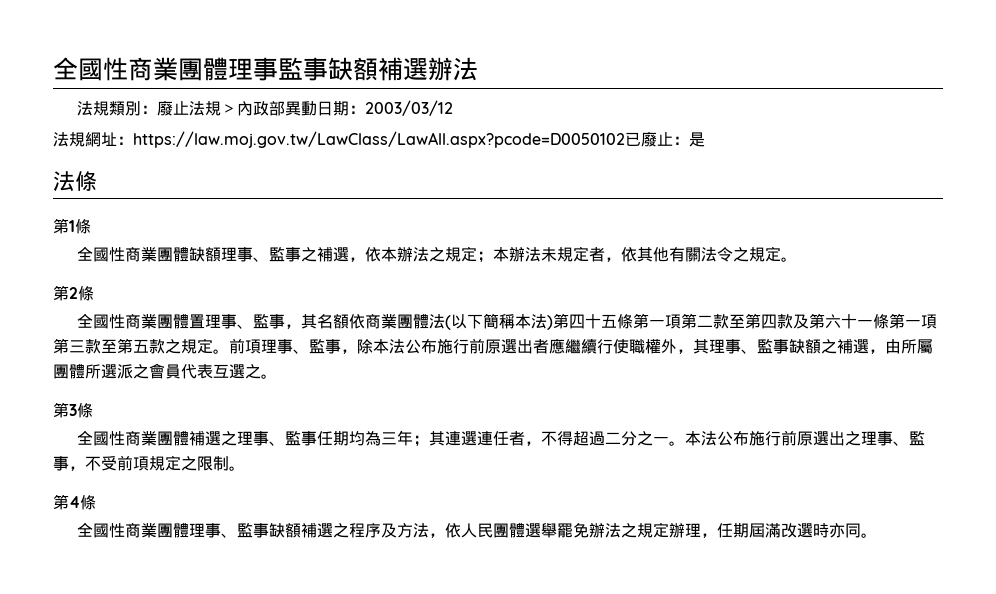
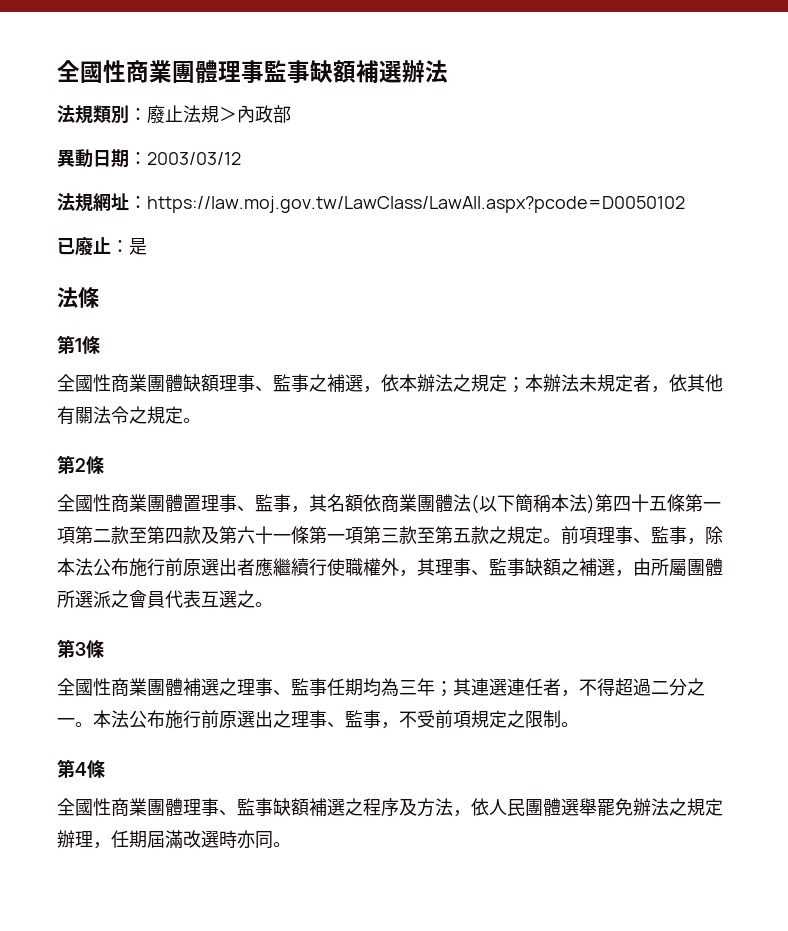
- 法規類別：廢止法規＞內政部異動日期：2003/03/12
+ 法規類別：廢止法規＞內政部
+ 異動日期：2003/03/12
- 法規網址：https://law.moj.gov.tw/LawClass/LawAll.aspx?pcode=D0050102已廢止：是
+ 法規網址：https://law.moj.gov.tw/LawClass/LawAll.aspx?pcode=D0050102
+ 已廢止：是

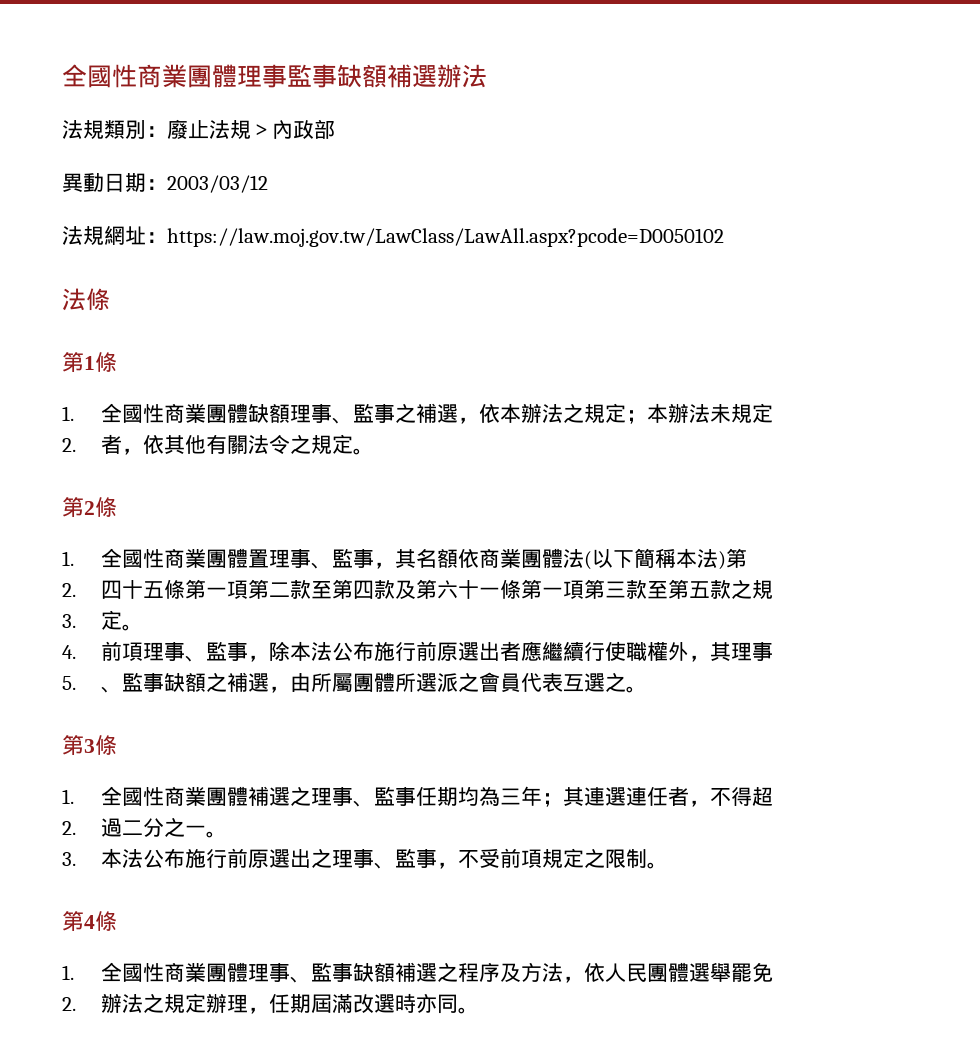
- 已廢止：是
- 全國性商業團體缺額理事、監事之補選，依本辦法之規定；本辦法未規定者，依其他有關法令之規定。
+ 1.全國性商業團體缺額理事、監事之補選，依本辦法之規定；本辦法未規定
+ 2.者，依其他有關法令之規定。
- 全國性商業團體置理事、監事，其名額依商業團體法(以下簡稱本法)第四十五條第一項第二款至第四款及第六十一條第一項第三款至第五款之規定。前項理事、監事，除本法公布施行前原選出者應繼續行使職權外，其理事、監事缺額之補選，由所屬團體所選派之會員代表互選之。
+ 1.全國性商業團體置理事、監事，其名額依商業團體法(以下簡稱本法)第
+ 2.四十五條第一項第二款至第四款及第六十一條第一項第三款至第五款之規
+ 3.定。
+ 4.前項理事、監事，除本法公布施行前原選出者應繼續行使職權外，其理事
+ 5.、監事缺額之補選，由所屬團體所選派之會員代表互選之。
- 全國性商業團體補選之理事、監事任期均為三年；其連選連任者，不得超過二分之一。本法公布施行前原選出之理事、監事，不受前項規定之限制。
+ 1.全國性商業團體補選之理事、監事任期均為三年；其連選連任者，不得超
+ 2.過二分之一。
+ 3.本法公布施行前原選出之理事、監事，不受前項規定之限制。
- 全國性商業團體理事、監事缺額補選之程序及方法，依人民團體選舉罷免辦法之規定辦理，任期屆滿改選時亦同。
+ 1.全國性商業團體理事、監事缺額補選之程序及方法，依人民團體選舉罷免
+ 2.辦法之規定辦理，任期屆滿改選時亦同。

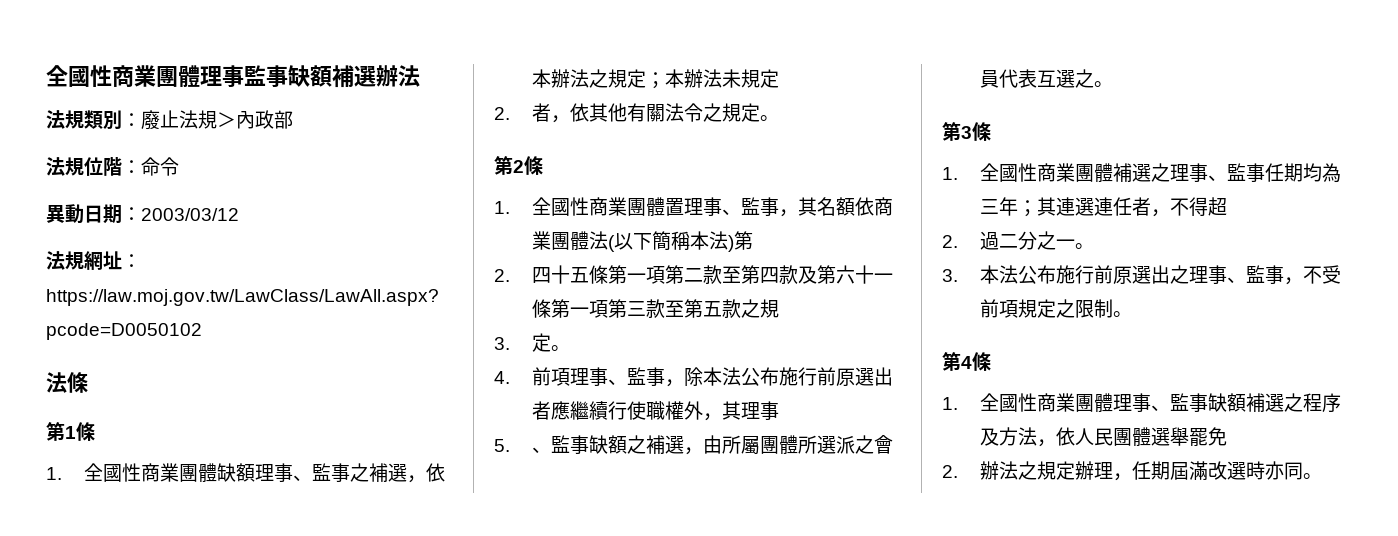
+ 法規位階：命令

